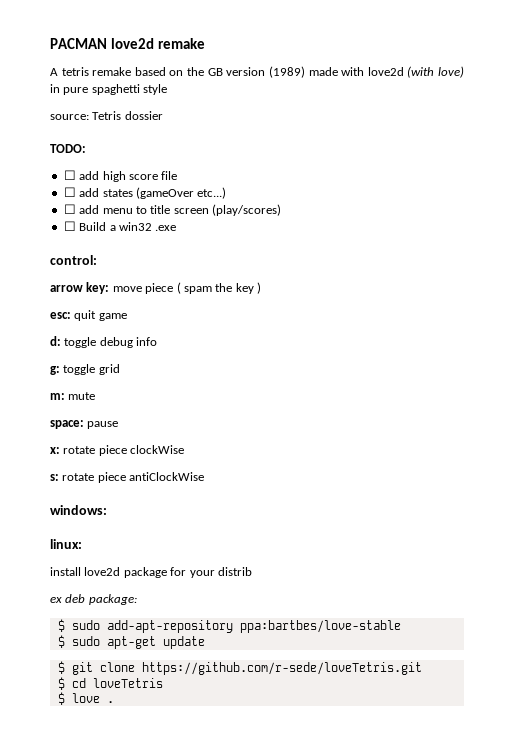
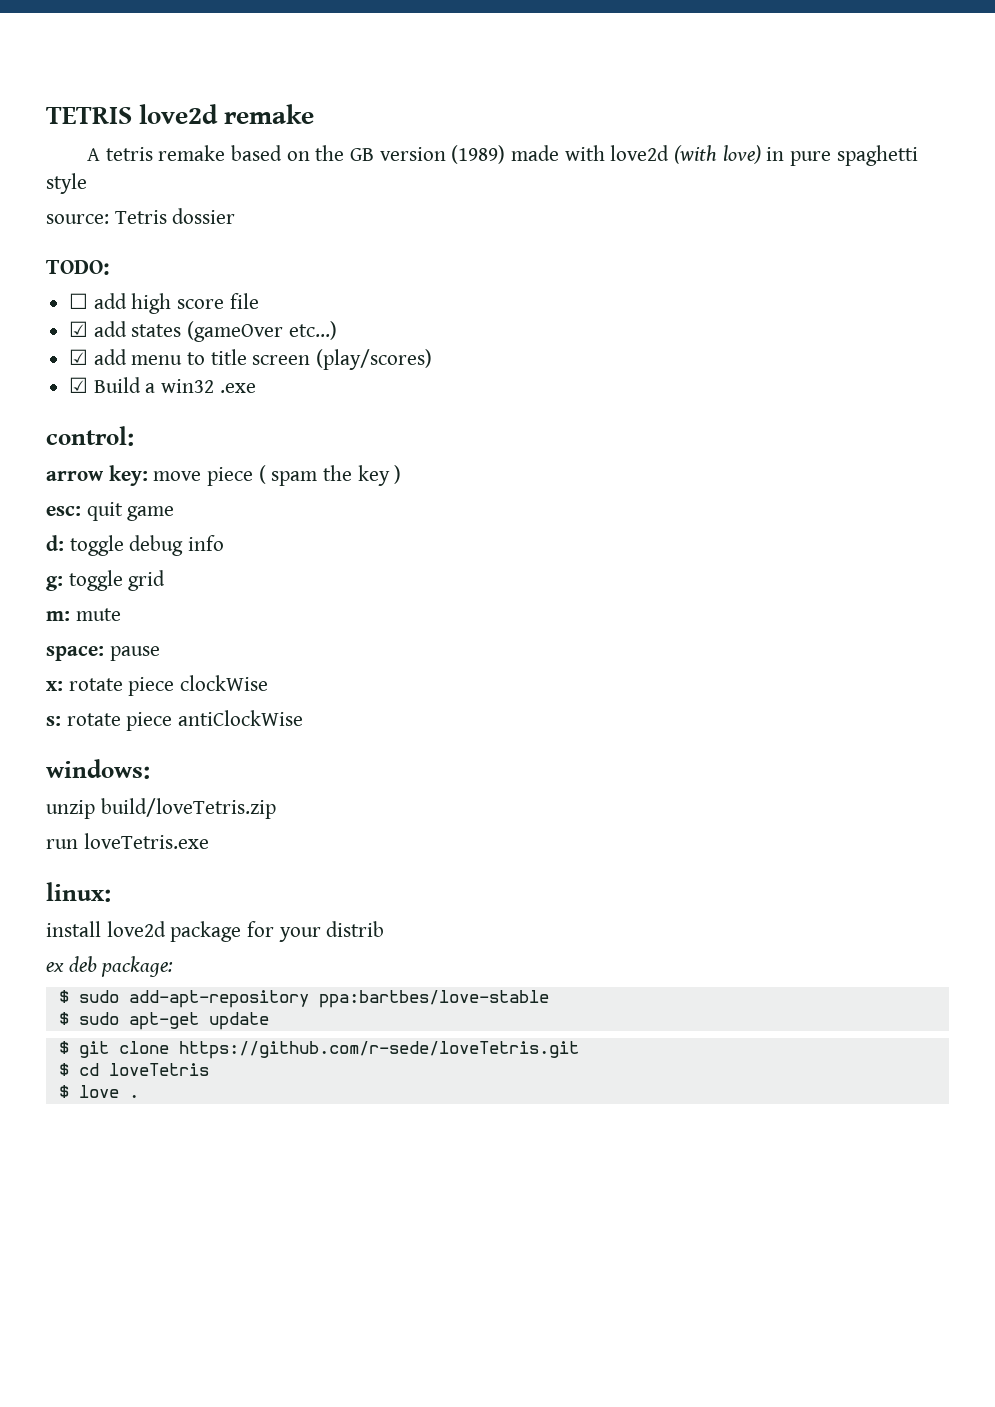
- PACMAN love2d remake
+ TETRIS love2d remake
- ☐ add states (gameOver etc...)
+ ☑ add states (gameOver etc...)
- ☐ add menu to title screen (play/scores)
+ ☑ add menu to title screen (play/scores)
- ☐ Build a win32 .exe
+ ☑ Build a win32 .exe
+ unzip build/loveTetris.zip
+ run loveTetris.exe

